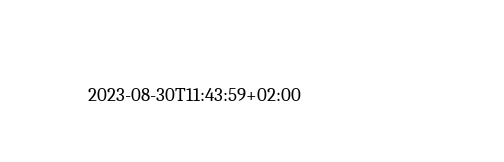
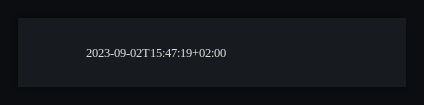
- 2023-08-30T11:43:59+02:00
+ 2023-09-02T15:47:19+02:00

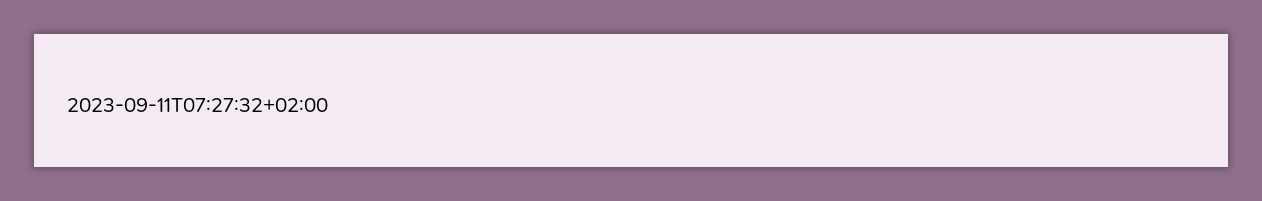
- 2023-09-02T15:47:19+02:00
+ 2023-09-11T07:27:32+02:00

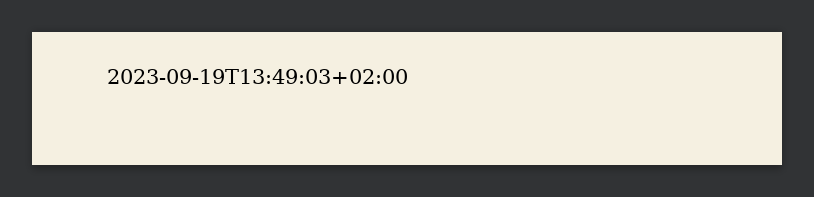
- 2023-09-11T07:27:32+02:00
+ 2023-09-19T13:49:03+02:00

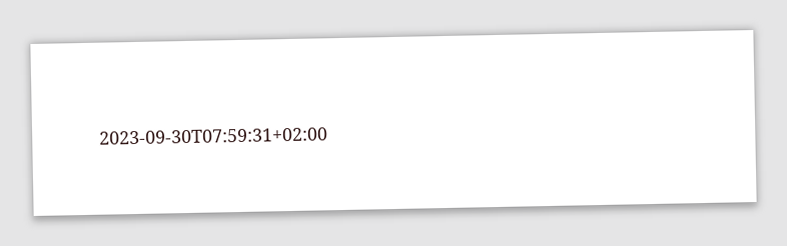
- 2023-09-19T13:49:03+02:00
+ 2023-09-30T07:59:31+02:00

